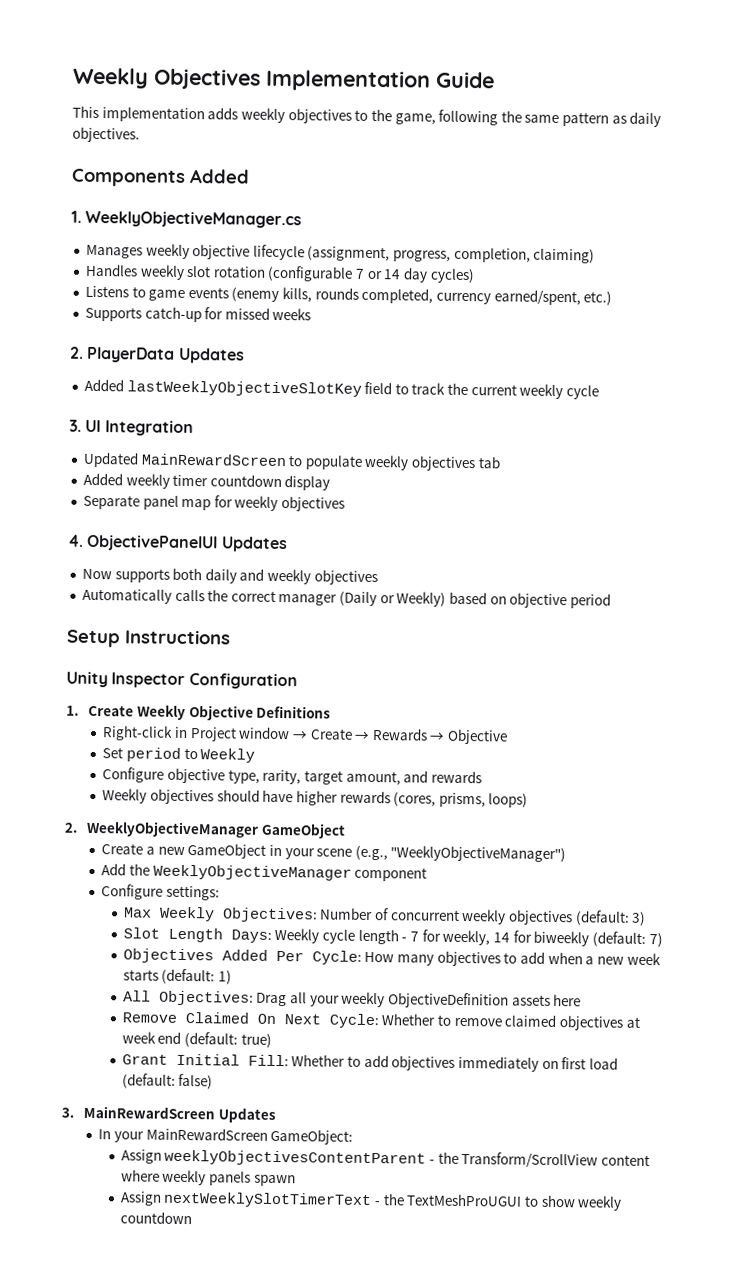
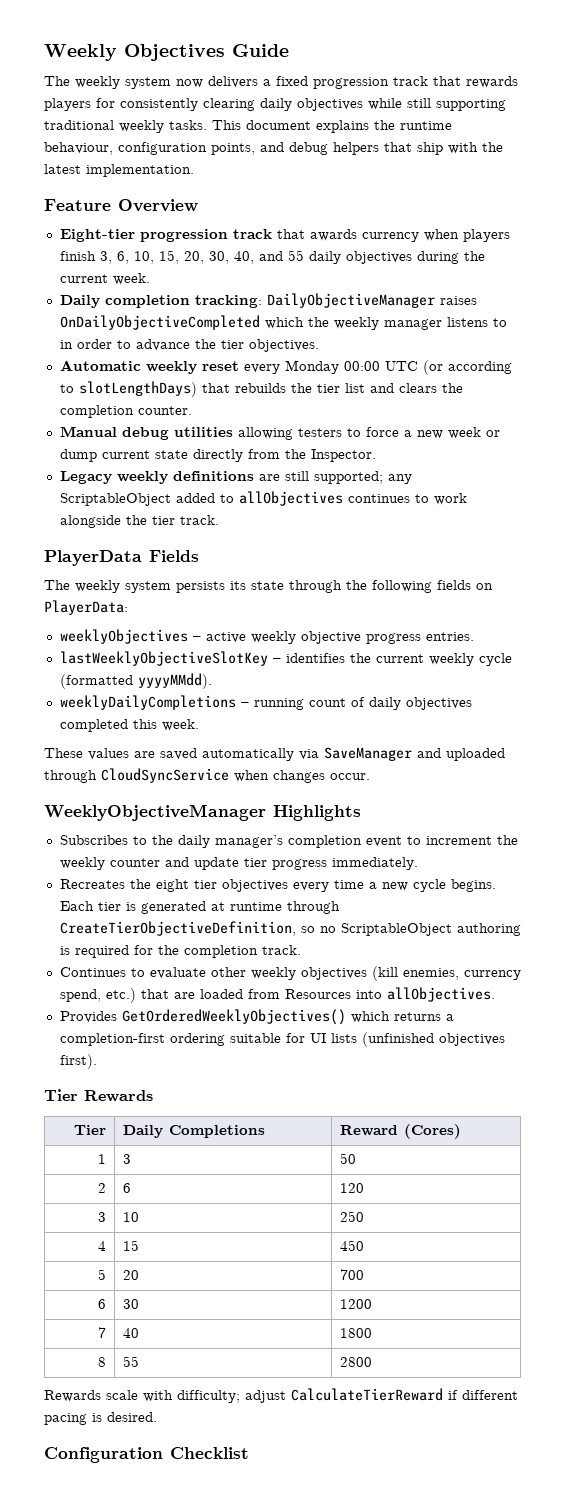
- Weekly Objectives Implementation Guide
+ Weekly Objectives Guide
- This implementation adds weekly objectives to the game, following the same pattern as daily objectives.
- Components Added
- 1. WeeklyObjectiveManager.cs
- Manages weekly objective lifecycle (assignment, progress, completion, claiming)
- Handles weekly slot rotation (configurable 7 or 14 day cycles)
- Listens to game events (enemy kills, rounds completed, currency earned/spent, etc.)
- Supports catch-up for missed weeks
- 2. PlayerData Updates
- Added lastWeeklyObjectiveSlotKey field to track the current weekly cycle
- 3. UI Integration
- Updated MainRewardScreen to populate weekly objectives tab
- Added weekly timer countdown display
- Separate panel map for weekly objectives
- 4. ObjectivePanelUI Updates
- Now supports both daily and weekly objectives
- Automatically calls the correct manager (Daily or Weekly) based on objective period
- Setup Instructions
- Unity Inspector Configuration
- 1. Create Weekly Objective Definitions
- Right-click in Project window → Create → Rewards → Objective
- Set period to Weekly
- Configure objective type, rarity, target amount, and rewards
- Weekly objectives should have higher rewards (cores, prisms, loops)
- 2. WeeklyObjectiveManager GameObject
- Create a new GameObject in your scene (e.g., "WeeklyObjectiveManager")
- Add the WeeklyObjectiveManager component
- Configure settings:
- Max Weekly Objectives: Number of concurrent weekly objectives (default: 3)
- Slot Length Days: Weekly cycle length - 7 for weekly, 14 for biweekly (default: 7)
- Objectives Added Per Cycle: How many objectives to add when a new week starts (default: 1)
- All Objectives: Drag all your weekly ObjectiveDefinition assets here
- Remove Claimed On Next Cycle: Whether to remove claimed objectives at week end (default: true)
- Grant Initial Fill: Whether to add objectives immediately on first load (default: false)
- 3. MainRewardScreen Updates
- In your MainRewardScreen GameObject:
- Assign weeklyObjectivesContentParent - the Transform/ScrollView content where weekly panels spawn
- Assign nextWeeklySlotTimerText - the TextMeshProUGUI to show weekly countdown
+ The weekly system now delivers a fixed progression track that rewards players for consistently clearing daily objectives while still supporting traditional weekly tasks. This document explains the runtime behaviour, configuration points, and debug helpers that ship with the latest implementation.
+ Feature Overview
+ Eight-tier progression track that awards currency when players finish 3, 6, 10, 15, 20, 30, 40, and 55 daily objectives during the current week.
+ Daily completion tracking: DailyObjectiveManager raises OnDailyObjectiveCompleted which the weekly manager listens to in order to advance the tier objectives.
+ Automatic weekly reset every Monday 00:00 UTC (or according to slotLengthDays) that rebuilds the tier list and clears the completion counter.
+ Manual debug utilities allowing testers to force a new week or dump current state directly from the Inspector.
+ Legacy weekly definitions are still supported; any ScriptableObject added to allObjectives continues to work alongside the tier track.
+ PlayerData Fields
+ The weekly system persists its state through the following fields on PlayerData:
+ weeklyObjectives – active weekly objective progress entries.
+ lastWeeklyObjectiveSlotKey – identifies the current weekly cycle (formatted yyyyMMdd).
+ weeklyDailyCompletions – running count of daily objectives completed this week.
+ These values are saved automatically via SaveManager and uploaded through CloudSyncService when changes occur.
+ WeeklyObjectiveManager Highlights
+ Subscribes to the daily manager’s completion event to increment the weekly counter and update tier progress immediately.
+ Recreates the eight tier objectives every time a new cycle begins. Each tier is generated at runtime through CreateTierObjectiveDefinition, so no ScriptableObject authoring is required for the completion track.
+ Continues to evaluate other weekly objectives (kill enemies, currency spend, etc.) that are loaded from Resources into allObjectives.
+ Provides GetOrderedWeeklyObjectives() which returns a completion-first ordering suitable for UI lists (unfinished objectives first).
+ Tier Rewards
+ Tier | Daily Completions | Reward (Cores)
+ 1 | 3 | 50
+ 2 | 6 | 120
+ 3 | 10 | 250
+ 4 | 15 | 450
+ 5 | 20 | 700
+ 6 | 30 | 1200
+ 7 | 40 | 1800
+ 8 | 55 | 2800
+ Rewards scale with difficulty; adjust CalculateTierReward if different pacing is desired.
+ Configuration Checklist

